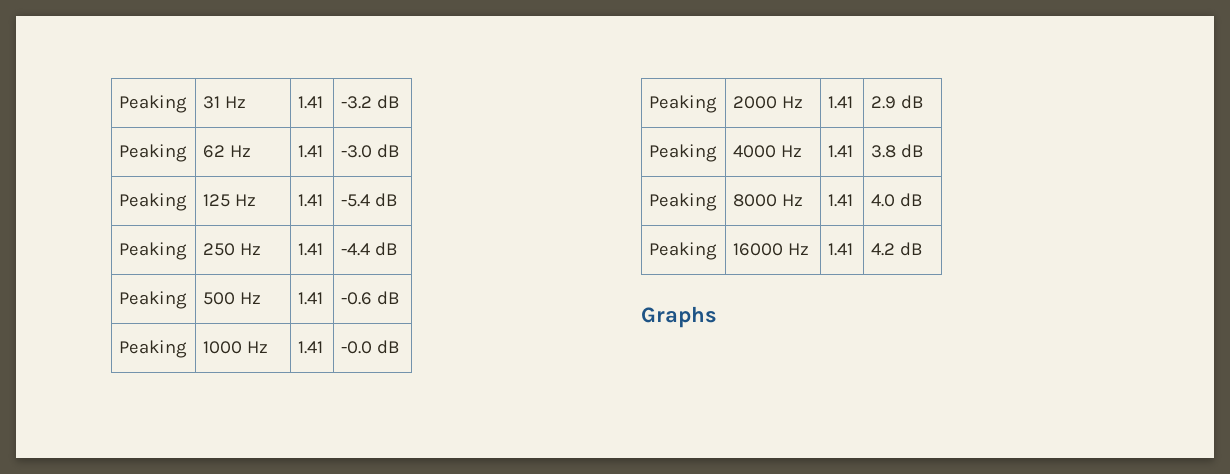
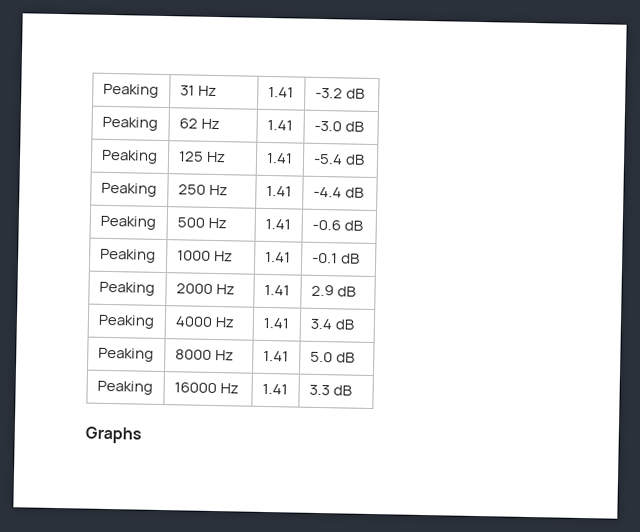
- Peaking | 1000 Hz | 1.41 | -0.0 dB
+ Peaking | 1000 Hz | 1.41 | -0.1 dB
- Peaking | 4000 Hz | 1.41 | 3.8 dB
+ Peaking | 4000 Hz | 1.41 | 3.4 dB
- Peaking | 8000 Hz | 1.41 | 4.0 dB
+ Peaking | 8000 Hz | 1.41 | 5.0 dB
- Peaking | 16000 Hz | 1.41 | 4.2 dB
+ Peaking | 16000 Hz | 1.41 | 3.3 dB

